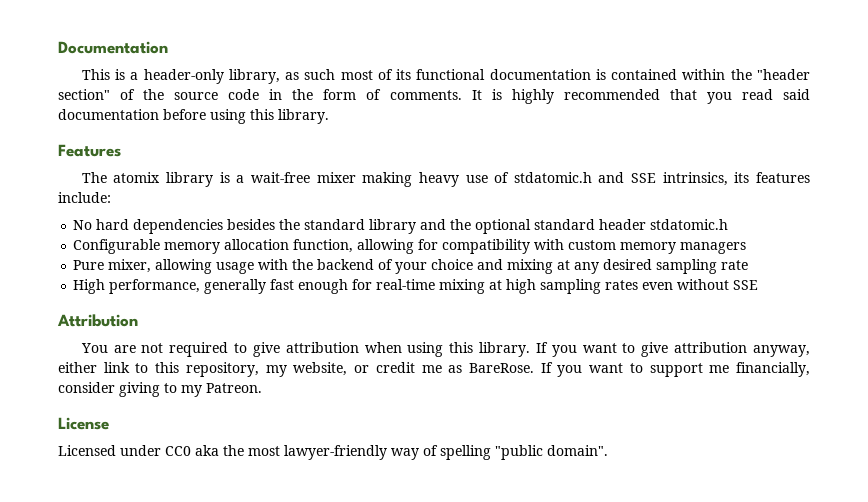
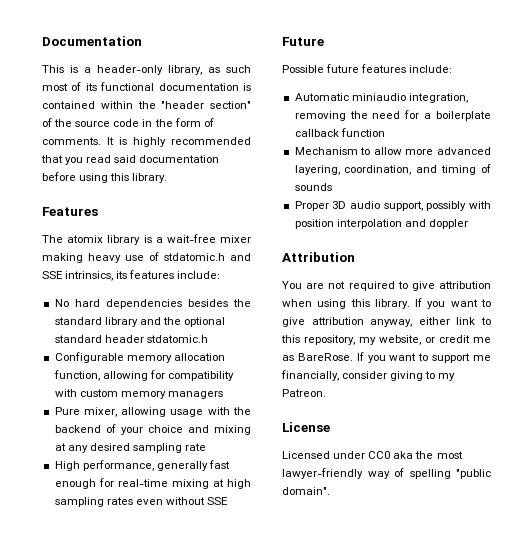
+ Future
+ Possible future features include:
+ Automatic miniaudio integration, removing the need for a boilerplate callback function
+ Mechanism to allow more advanced layering, coordination, and timing of sounds
+ Proper 3D audio support, possibly with position interpolation and doppler

